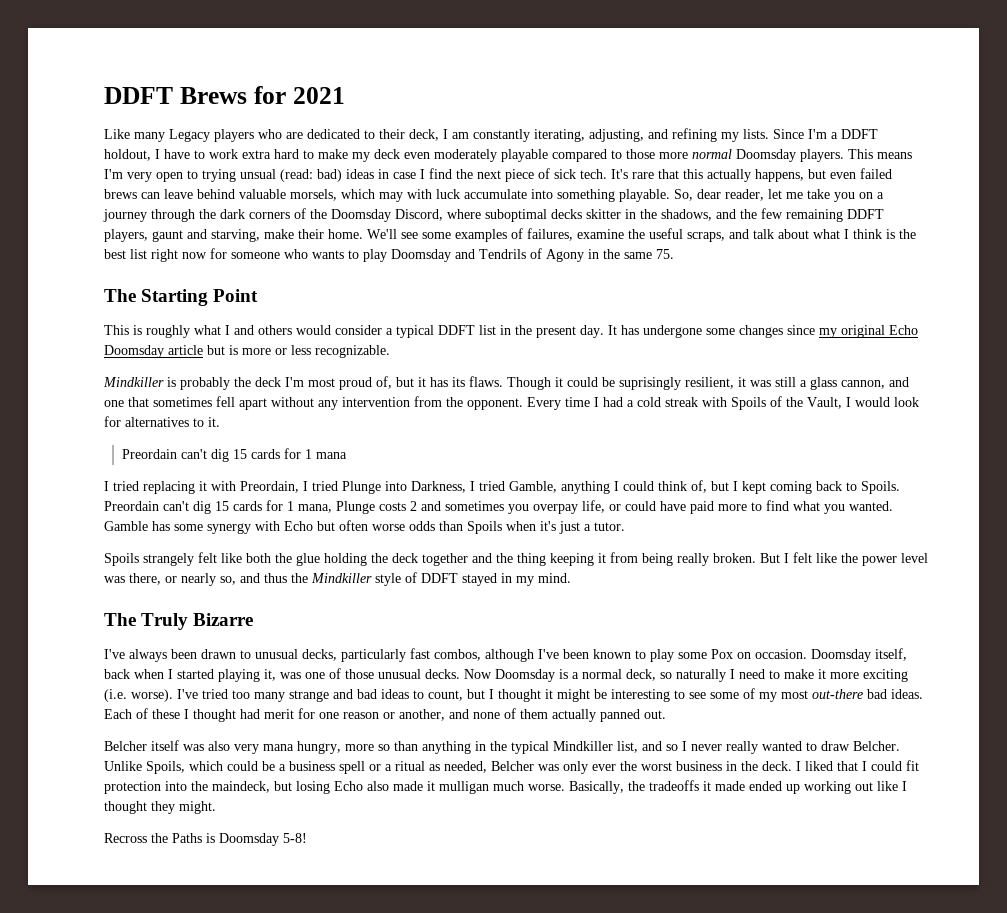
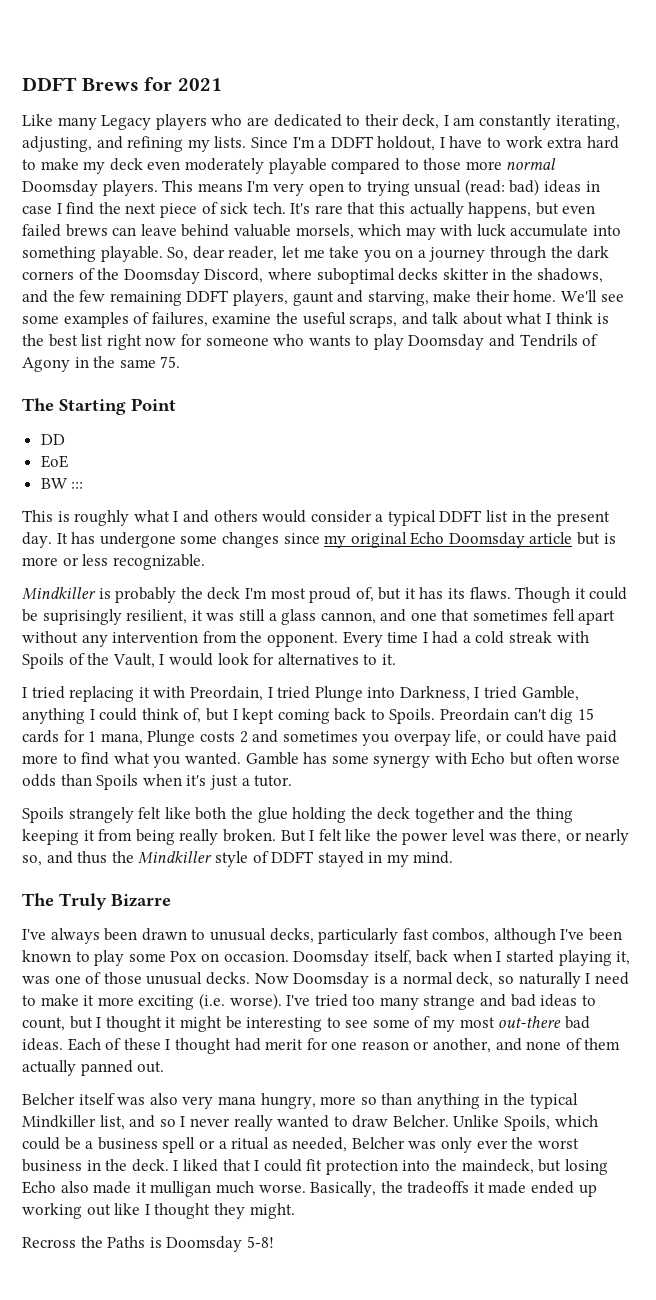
+ DD
+ EoE
+ BW :::
- Preordain can't dig 15 cards for 1 mana

